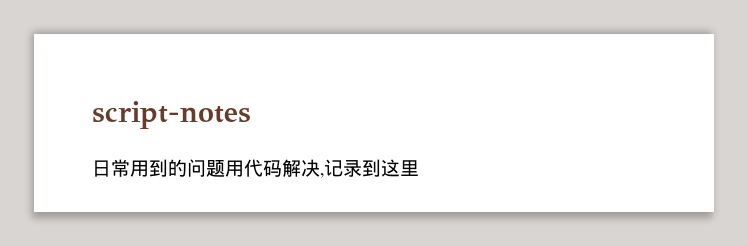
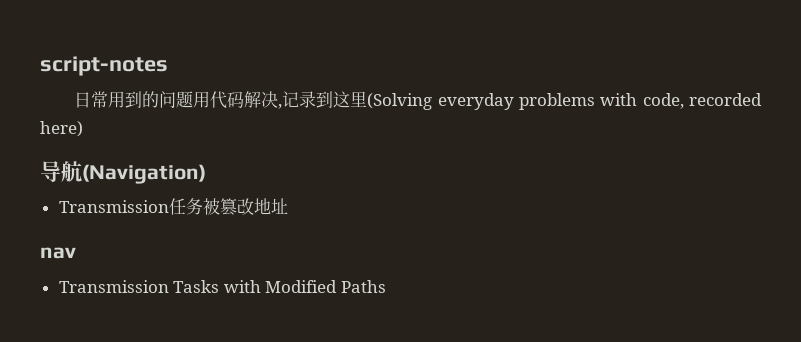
- 日常用到的问题用代码解决,记录到这里
+ 日常用到的问题用代码解决,记录到这里(Solving everyday problems with code, recorded here)
+ 导航(Navigation)
+ Transmission任务被篡改地址
+ nav
+ Transmission Tasks with Modified Paths

